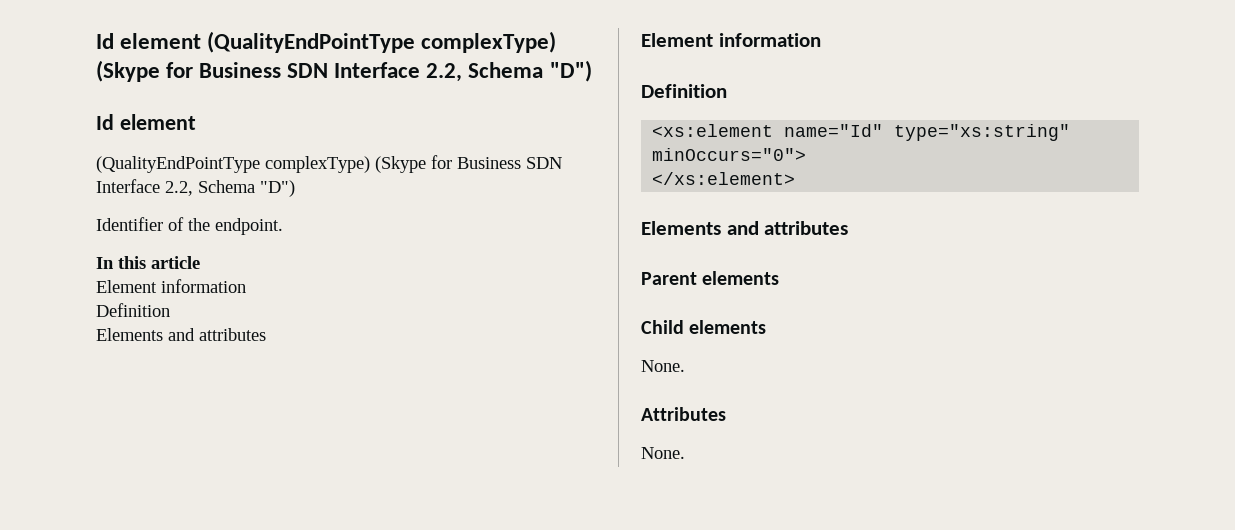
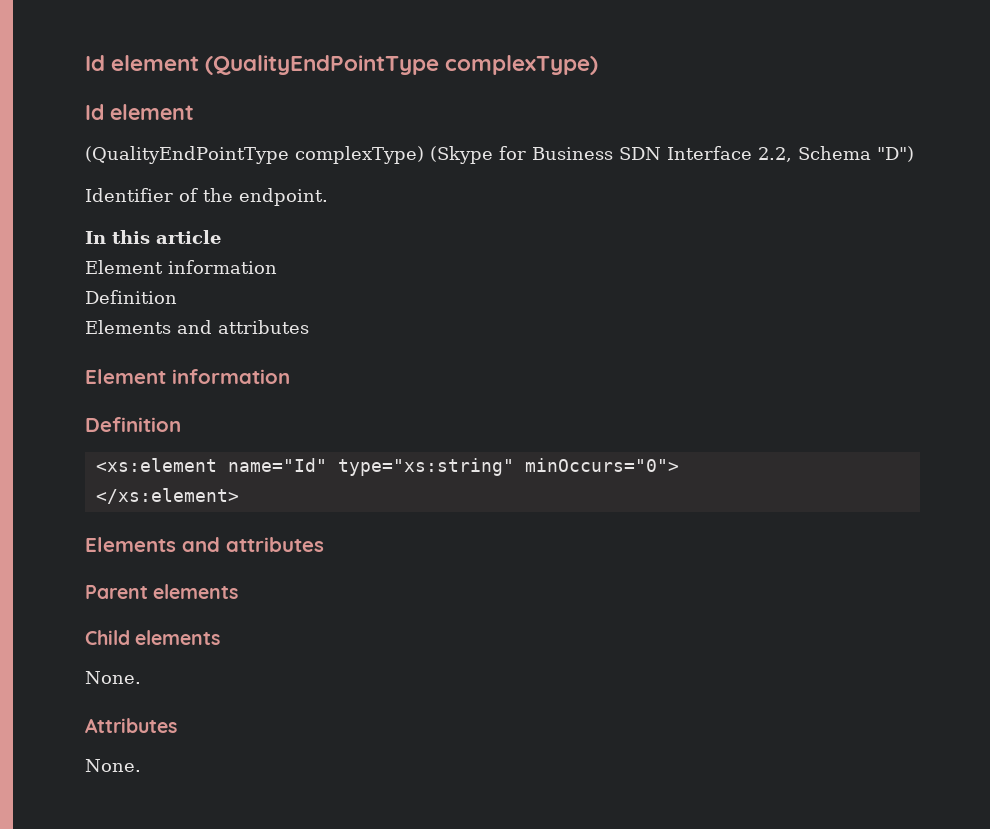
- Id element (QualityEndPointType complexType) (Skype for Business SDN Interface 2.2, Schema "D")
+ Id element (QualityEndPointType complexType)

